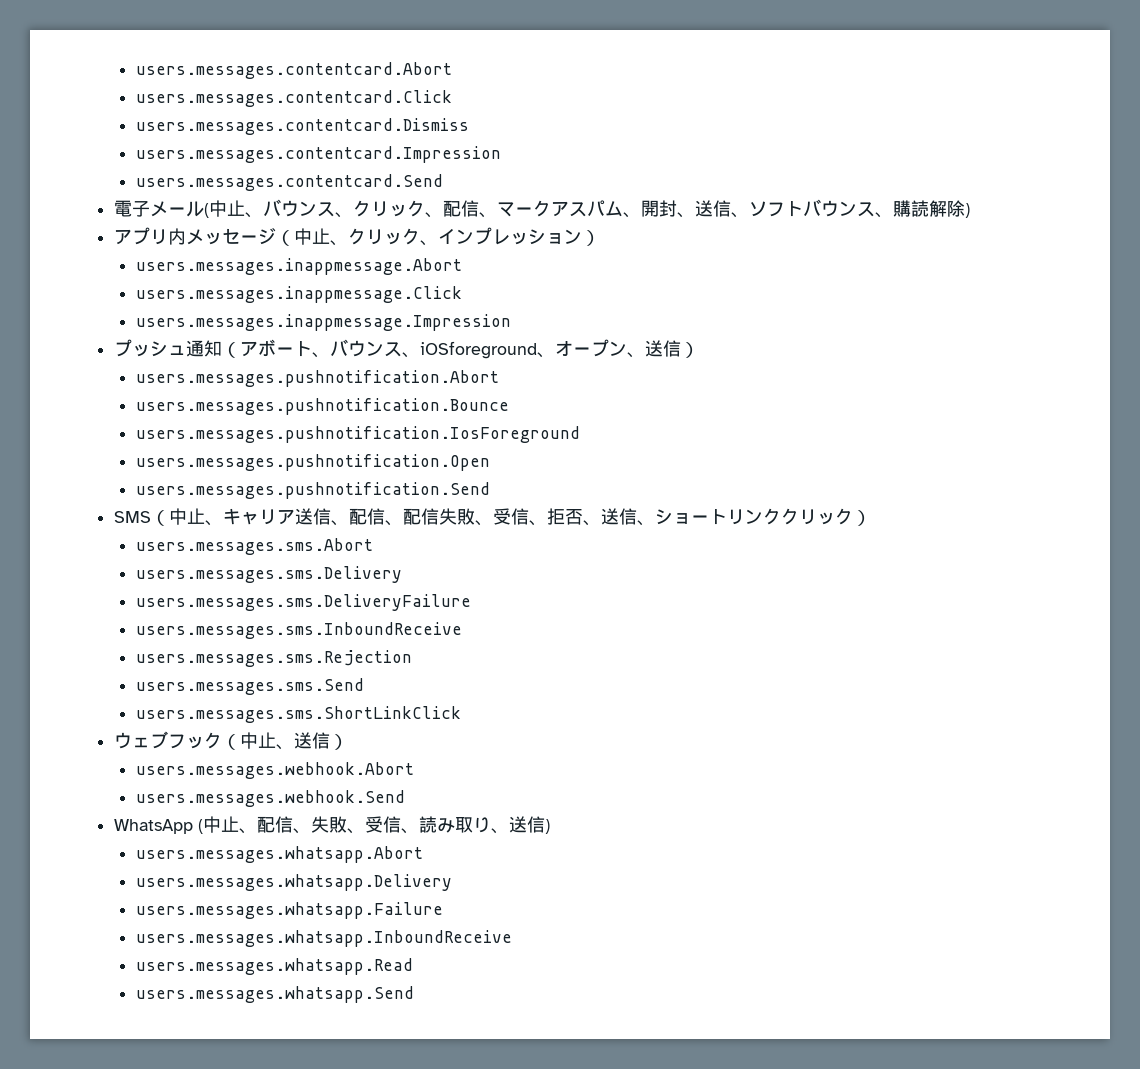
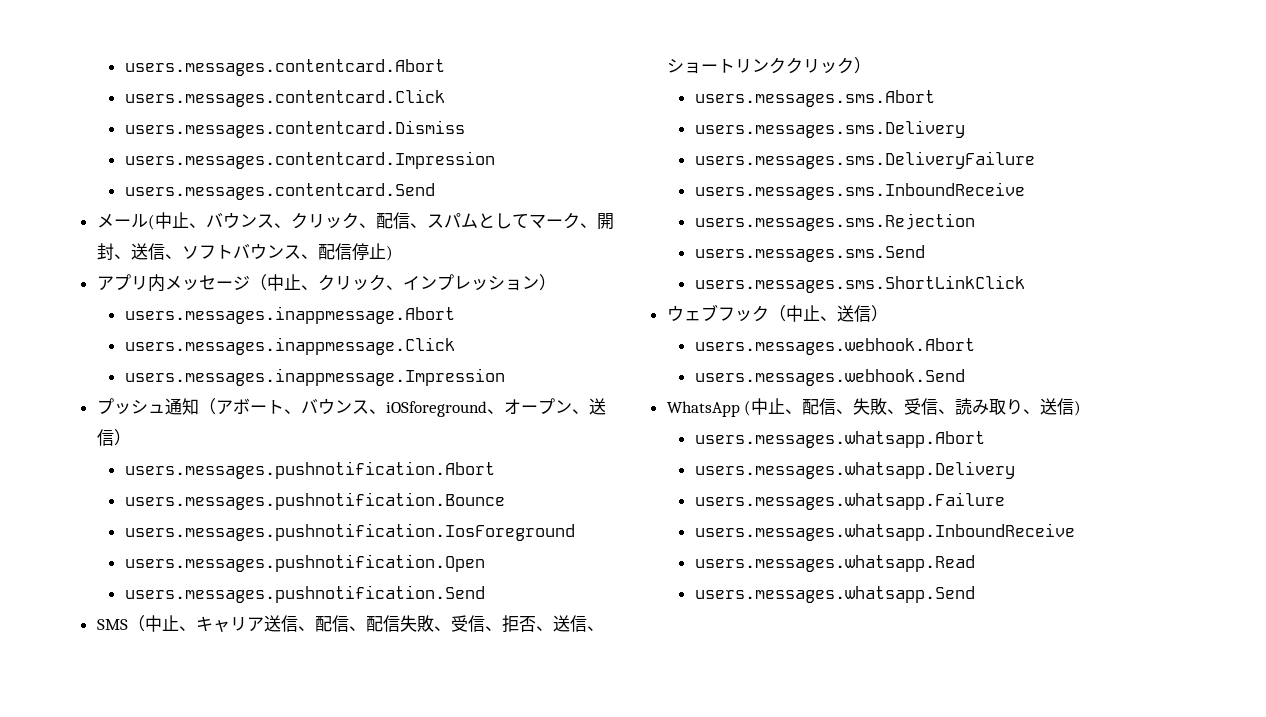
- 電子メール(中止、バウンス、クリック、配信、マークアスパム、開封、送信、ソフトバウンス、購読解除)
+ メール(中止、バウンス、クリック、配信、スパムとしてマーク、開封、送信、ソフトバウンス、配信停止)

